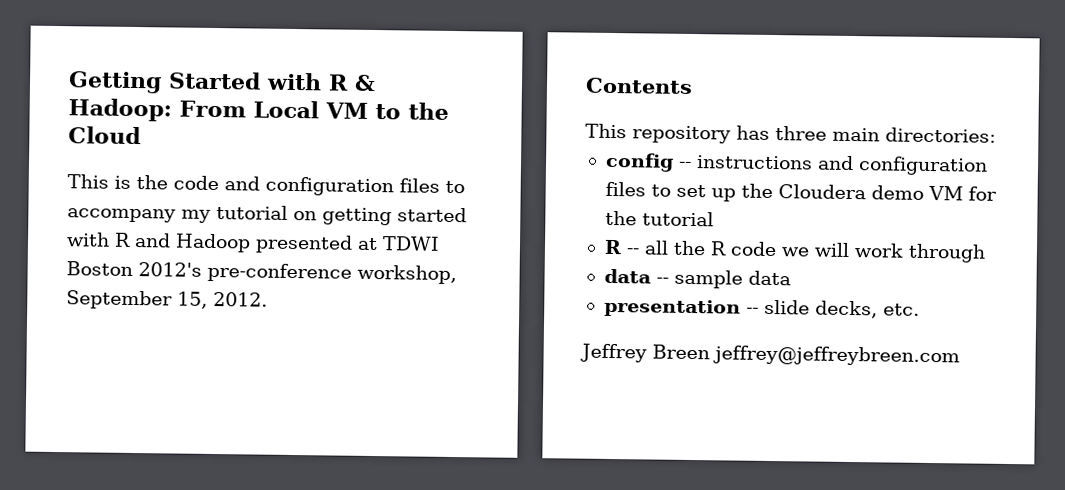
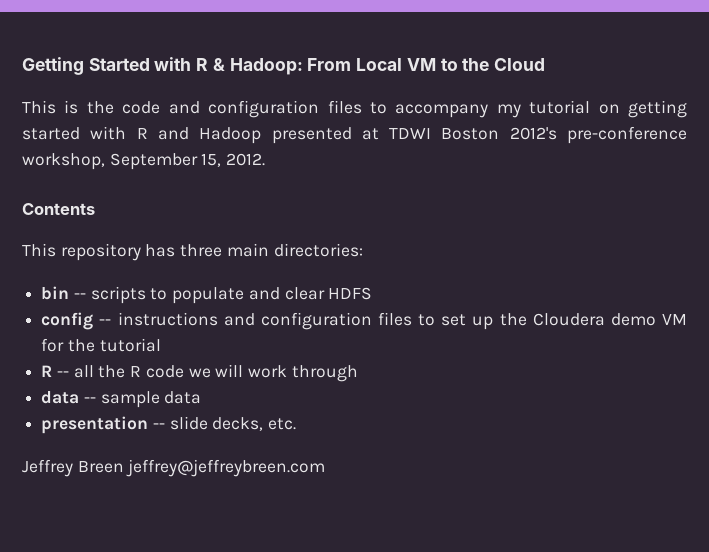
+ bin -- scripts to populate and clear HDFS

